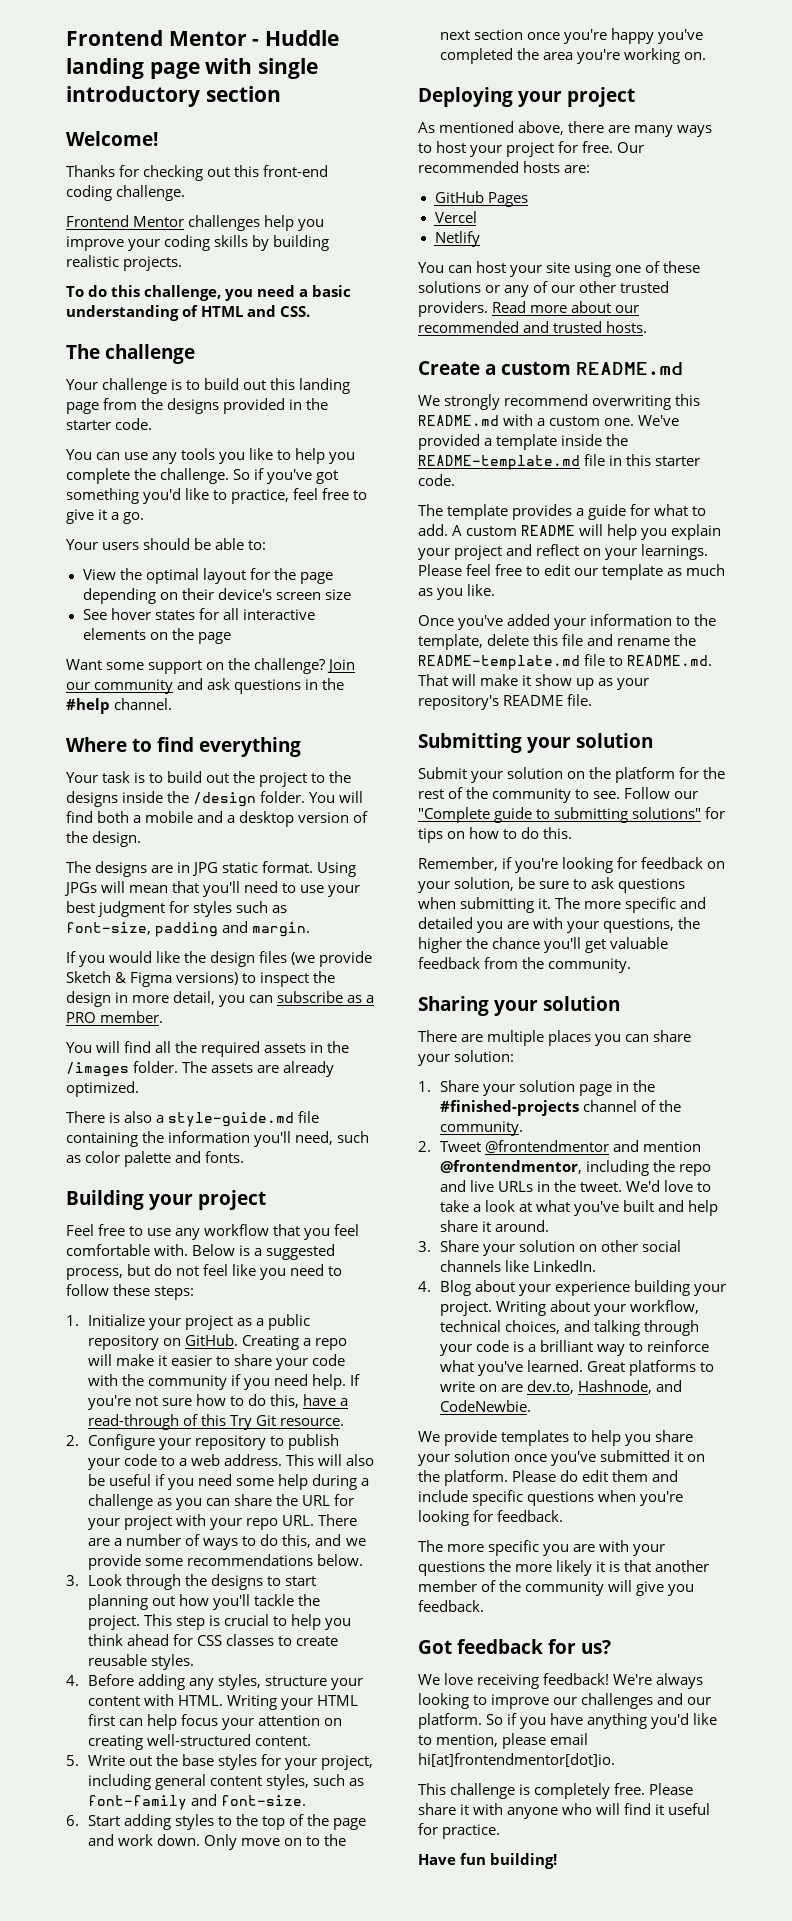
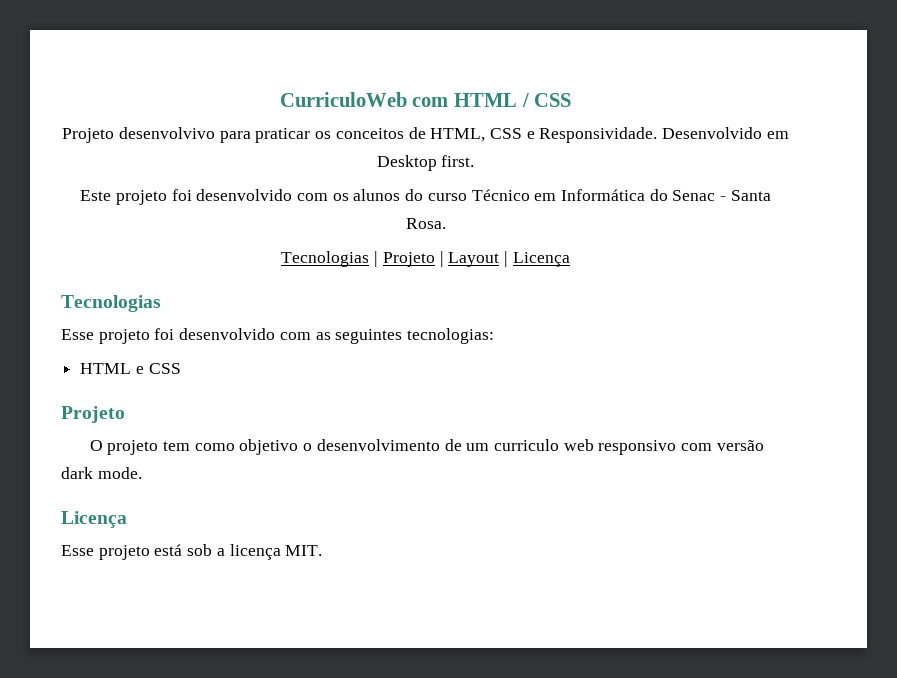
- Frontend Mentor - Huddle landing page with single introductory section
- Welcome!
- Thanks for checking out this front-end coding challenge.
- Frontend Mentor challenges help you improve your coding skills by building realistic projects.
- To do this challenge, you need a basic understanding of HTML and CSS.
- The challenge
- Your challenge is to build out this landing page from the designs provided in the starter code.
- You can use any tools you like to help you complete the challenge. So if you've got something you'd like to practice, feel free to give it a go.
- Your users should be able to:
- View the optimal layout for the page depending on their device's screen size
- See hover states for all interactive elements on the page
- Want some support on the challenge? Join our community and ask questions in the #help channel.
- Where to find everything
- Your task is to build out the project to the designs inside the /design folder. You will find both a mobile and a desktop version of the design.
- The designs are in JPG static format. Using JPGs will mean that you'll need to use your best judgment for styles such as font-size, padding and margin.
- If you would like the design files (we provide Sketch & Figma versions) to inspect the design in more detail, you can subscribe as a PRO member.
- You will find all the required assets in the /images folder. The assets are already optimized.
- There is also a style-guide.md file containing the information you'll need, such as color palette and fonts.
- Building your project
- Feel free to use any workflow that you feel comfortable with. Below is a suggested process, but do not feel like you need to follow these steps:
- 1. Initialize your project as a public repository on GitHub. Creating a repo will make it easier to share your code with the community if you need help. If you're not sure how to do this, have a read-through of this Try Git resource.
- 2. Configure your repository to publish your code to a web address. This will also be useful if you need some help during a challenge as you can share the URL for your project with your repo URL. There are a number of ways to do this, and we provide some recommendations below.
- 3. Look through the designs to start planning out how you'll tackle the project. This step is crucial to help you think ahead for CSS classes to create reusable styles.
- 4. Before adding any styles, structure your content with HTML. Writing your HTML first can help focus your attention on creating well-structured content.
- 5. Write out the base styles for your project, including general content styles, such as font-family and font-size.
- 6. Start adding styles to the top of the page and work down. Only move on to the next section once you're happy you've completed the area you're working on.
- Deploying your project
- As mentioned above, there are many ways to host your project for free. Our recommended hosts are:
- GitHub Pages
- Vercel
- Netlify
- You can host your site using one of these solutions or any of our other trusted providers. Read more about our recommended and trusted hosts.
- Create a custom README.md
- We strongly recommend overwriting this README.md with a custom one. We've provided a template inside the README-template.md file in this starter code.
- The template provides a guide for what to add. A custom README will help you explain your project and reflect on your learnings. Please feel free to edit our template as much as you like.
- Once you've added your information to the template, delete this file and rename the README-template.md file to README.md. That will make it show up as your repository's README file.
- Submitting your solution
- Submit your solution on the platform for the rest of the community to see. Follow our "Complete guide to submitting solutions" for tips on how to do this.
- Remember, if you're looking for feedback on your solution, be sure to ask questions when submitting it. The more specific and detailed you are with your questions, the higher the chance you'll get valuable feedback from the community.
- Sharing your solution
- There are multiple places you can share your solution:
- 1. Share your solution page in the #finished-projects channel of the community.
- 2. Tweet @frontendmentor and mention @frontendmentor, including the repo and live URLs in the tweet. We'd love to take a look at what you've built and help share it around.
- 3. Share your solution on other social channels like LinkedIn.
- 4. Blog about your experience building your project. Writing about your workflow, technical choices, and talking through your code is a brilliant way to reinforce what you've learned. Great platforms to write on are dev.to, Hashnode, and CodeNewbie.
- We provide templates to help you share your solution once you've submitted it on the platform. Please do edit them and include specific questions when you're looking for feedback.
- The more specific you are with your questions the more likely it is that another member of the community will give you feedback.
- Got feedback for us?
- We love receiving feedback! We're always looking to improve our challenges and our platform. So if you have anything you'd like to mention, please email hi[at]frontendmentor[dot]io.
- This challenge is completely free. Please share it with anyone who will find it useful for practice.
- Have fun building!
+ CurriculoWeb com HTML / CSS
+ Projeto desenvolvivo para praticar os conceitos de HTML, CSS e Responsividade. Desenvolvido em Desktop first.
+ Este projeto foi desenvolvido com os alunos do curso Técnico em Informática do Senac - Santa Rosa.
+ Tecnologias | Projeto | Layout | Licença
+ Tecnologias
+ Esse projeto foi desenvolvido com as seguintes tecnologias:
+ HTML e CSS
+ Projeto
+ O projeto tem como objetivo o desenvolvimento de um curriculo web responsivo com versão dark mode.
+ Licença
+ Esse projeto está sob a licença MIT.

